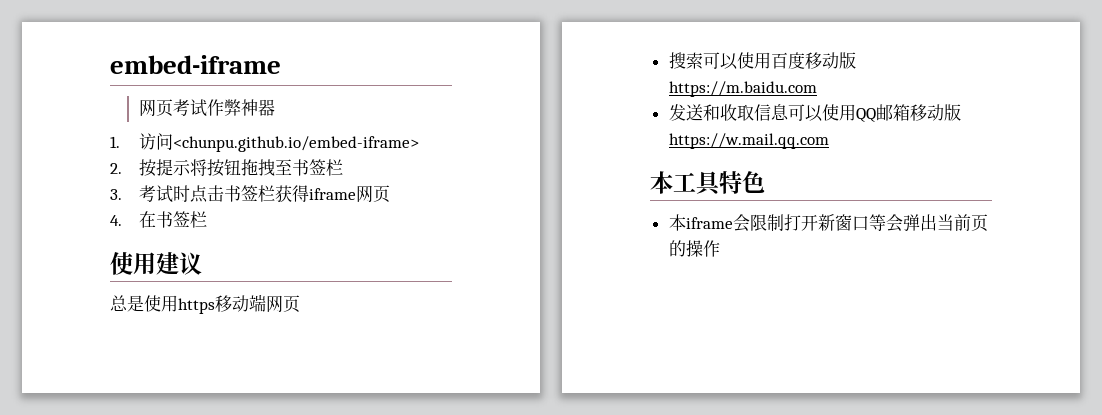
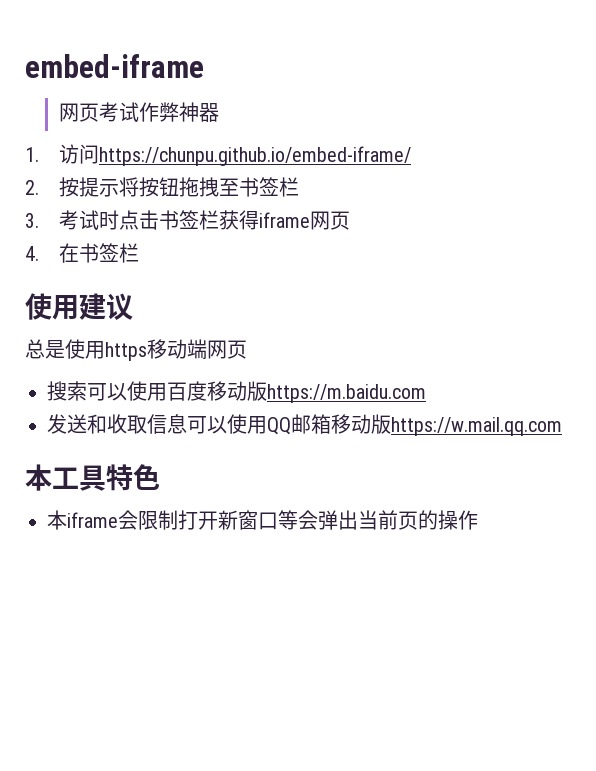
- 1.访问<chunpu.github.io/embed-iframe>
+ 1.访问https://chunpu.github.io/embed-iframe/

